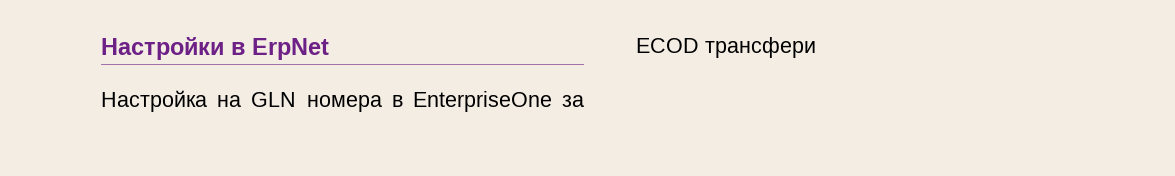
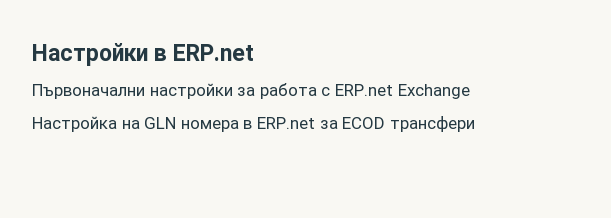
- Настройки в ErpNet
+ Настройки в ERP.net
+ Първоначални настройки за работа с ERP.net Exchange
- Настройка на GLN номера в EnterpriseOne за ECOD трансфери
+ Настройка на GLN номера в ERP.net за ECOD трансфери

